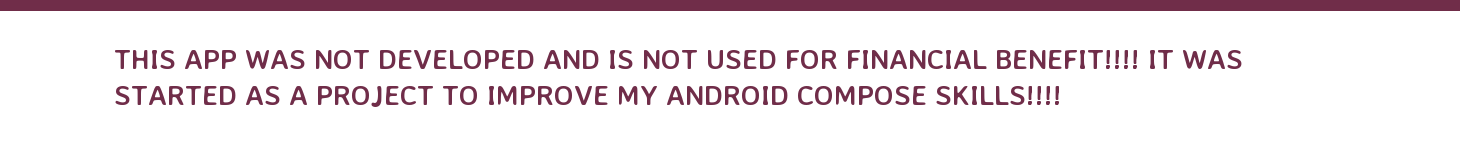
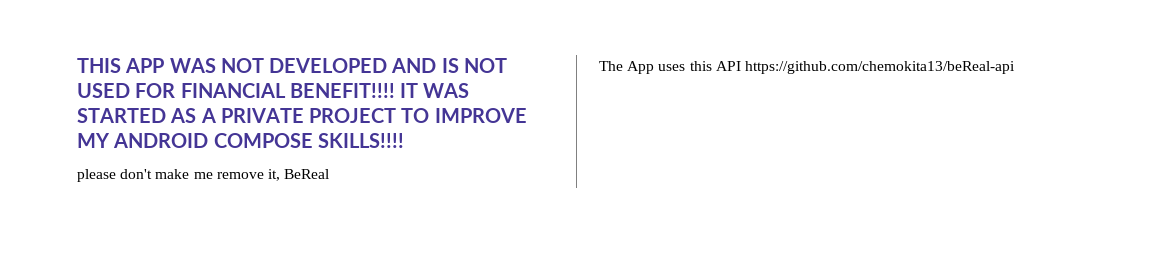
- IT WAS STARTED AS A PROJECT TO IMPROVE MY ANDROID COMPOSE SKILLS!!!!
+ IT WAS STARTED AS A PRIVATE PROJECT TO IMPROVE MY ANDROID COMPOSE SKILLS!!!!
+ please don't make me remove it, BeReal
+ The App uses this API https://github.com/chemokita13/beReal-api

